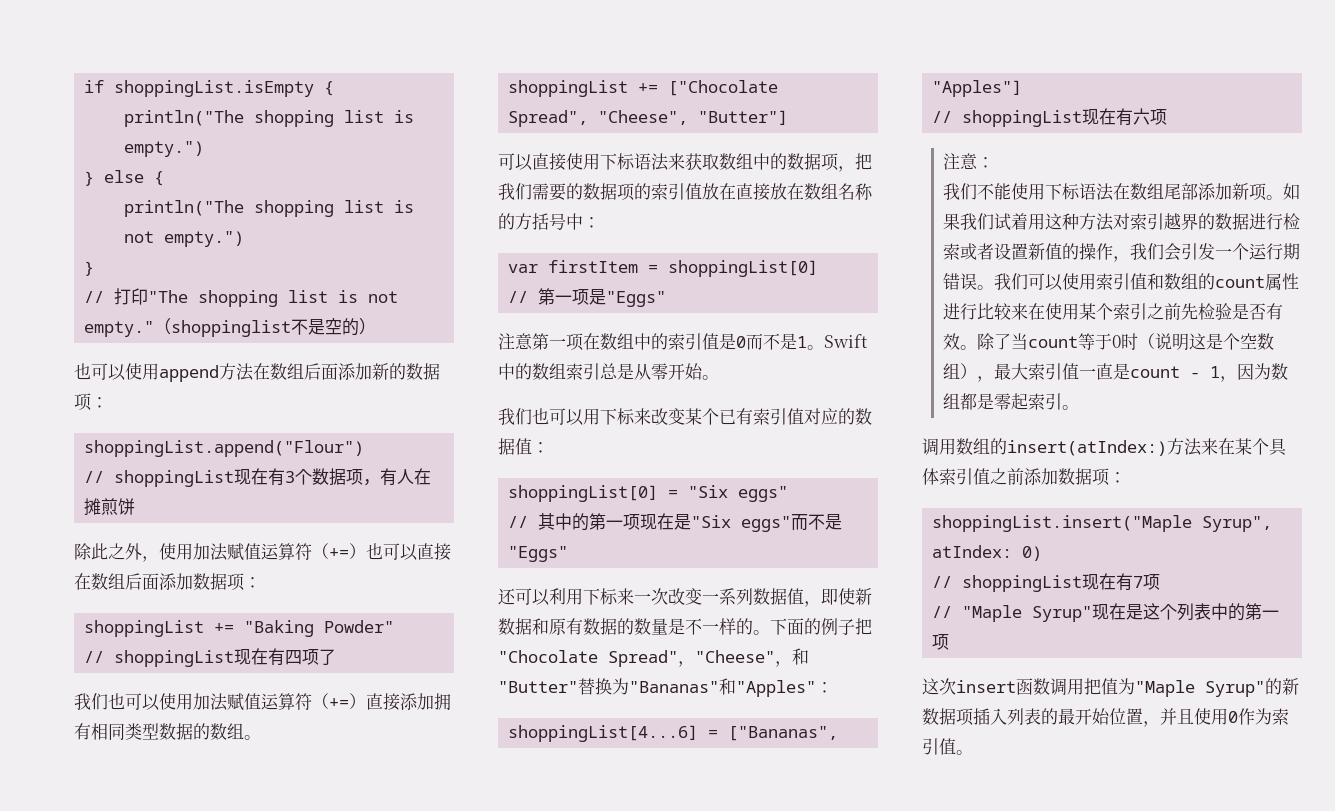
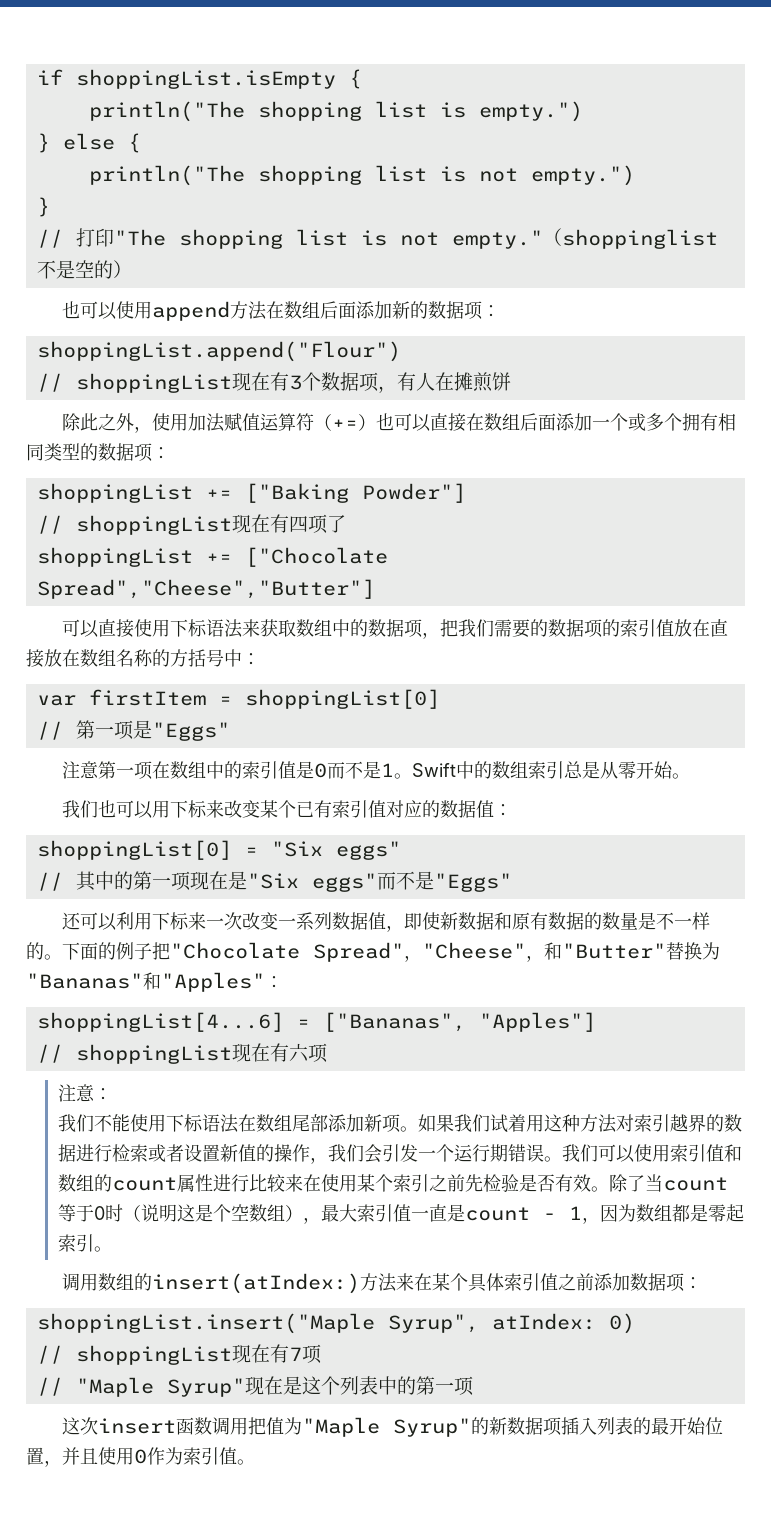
- 除此之外，使用加法赋值运算符（+=）也可以直接在数组后面添加数据项：
+ 除此之外，使用加法赋值运算符（+=）也可以直接在数组后面添加一个或多个拥有相同类型的数据项：
- shoppingList += "Baking Powder"
+ shoppingList += ["Baking Powder"]
- 我们也可以使用加法赋值运算符（+=）直接添加拥有相同类型数据的数组。
- shoppingList += ["Chocolate Spread", "Cheese", "Butter"]
+ shoppingList += ["Chocolate Spread","Cheese","Butter"]

